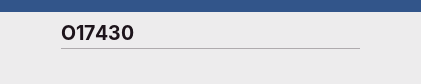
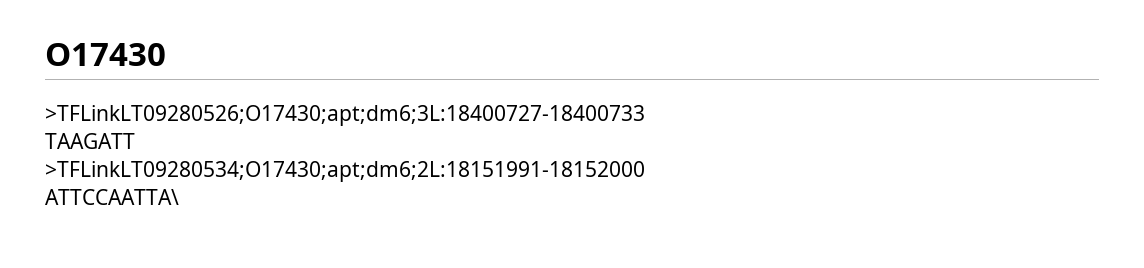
+ >TFLinkLT09280526;O17430;apt;dm6;3L:18400727-18400733
+ TAAGATT
+ >TFLinkLT09280534;O17430;apt;dm6;2L:18151991-18152000
+ ATTCCAATTA\

